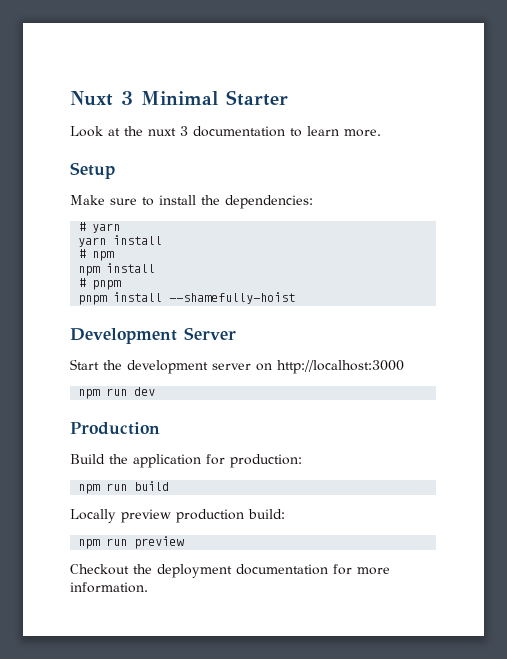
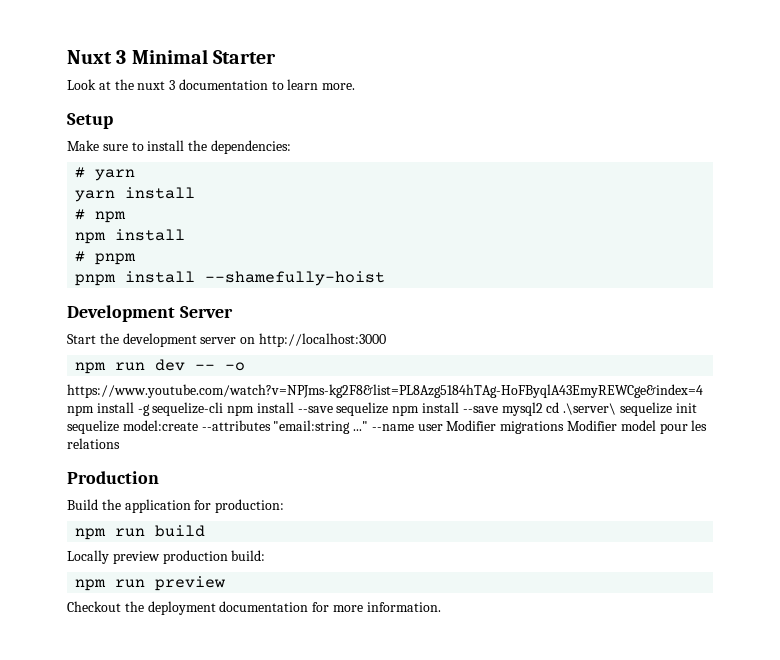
- npm run dev
+ npm run dev -- -o
+ https://www.youtube.com/watch?v=NPJms-kg2F8&list=PL8Azg5184hTAg-HoFByqlA43EmyREWCge&index=4 npm install -g sequelize-cli npm install --save sequelize npm install --save mysql2 cd .\server\ sequelize init sequelize model:create --attributes "email:string ..." --name user Modifier migrations Modifier model pour les relations

